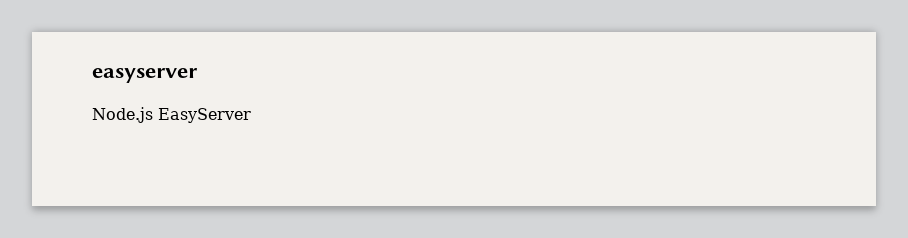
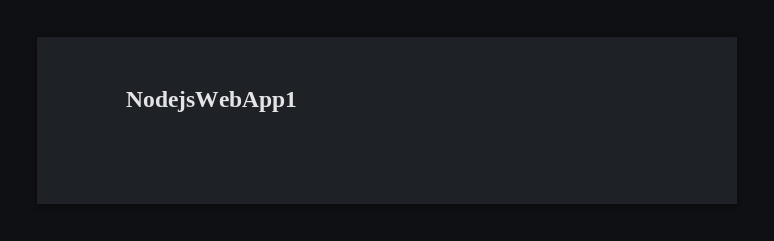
- easyserver
- Node.js EasyServer
+ NodejsWebApp1

